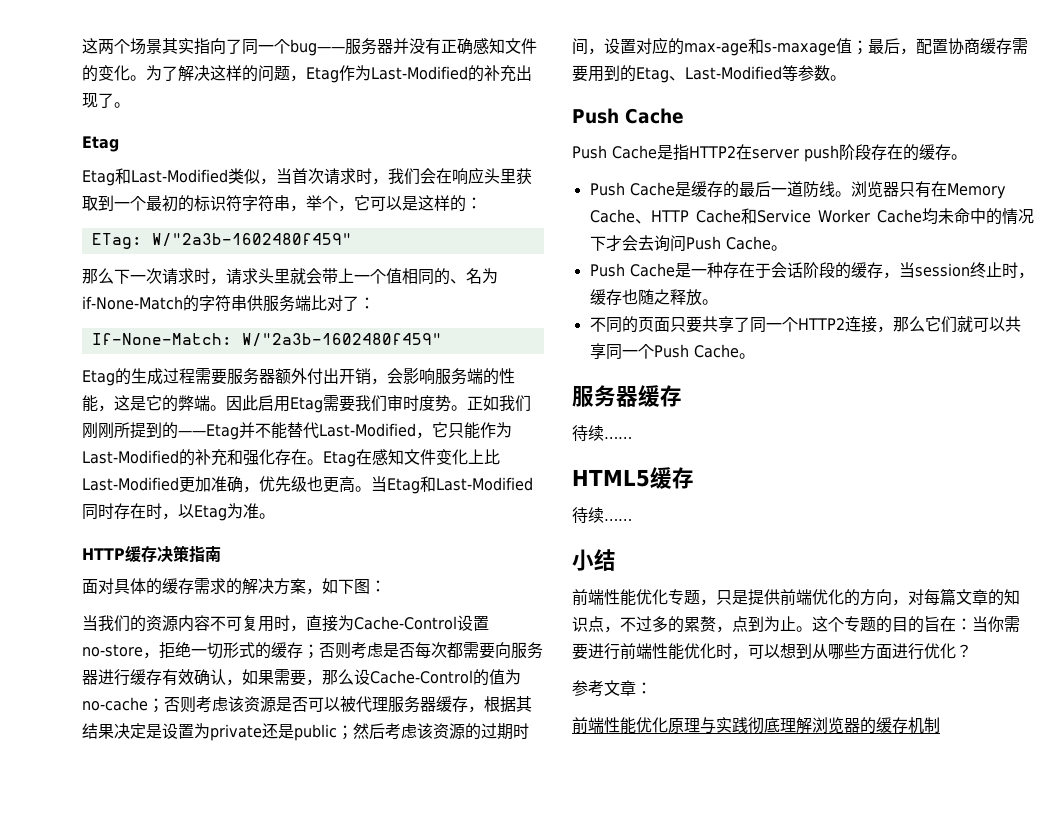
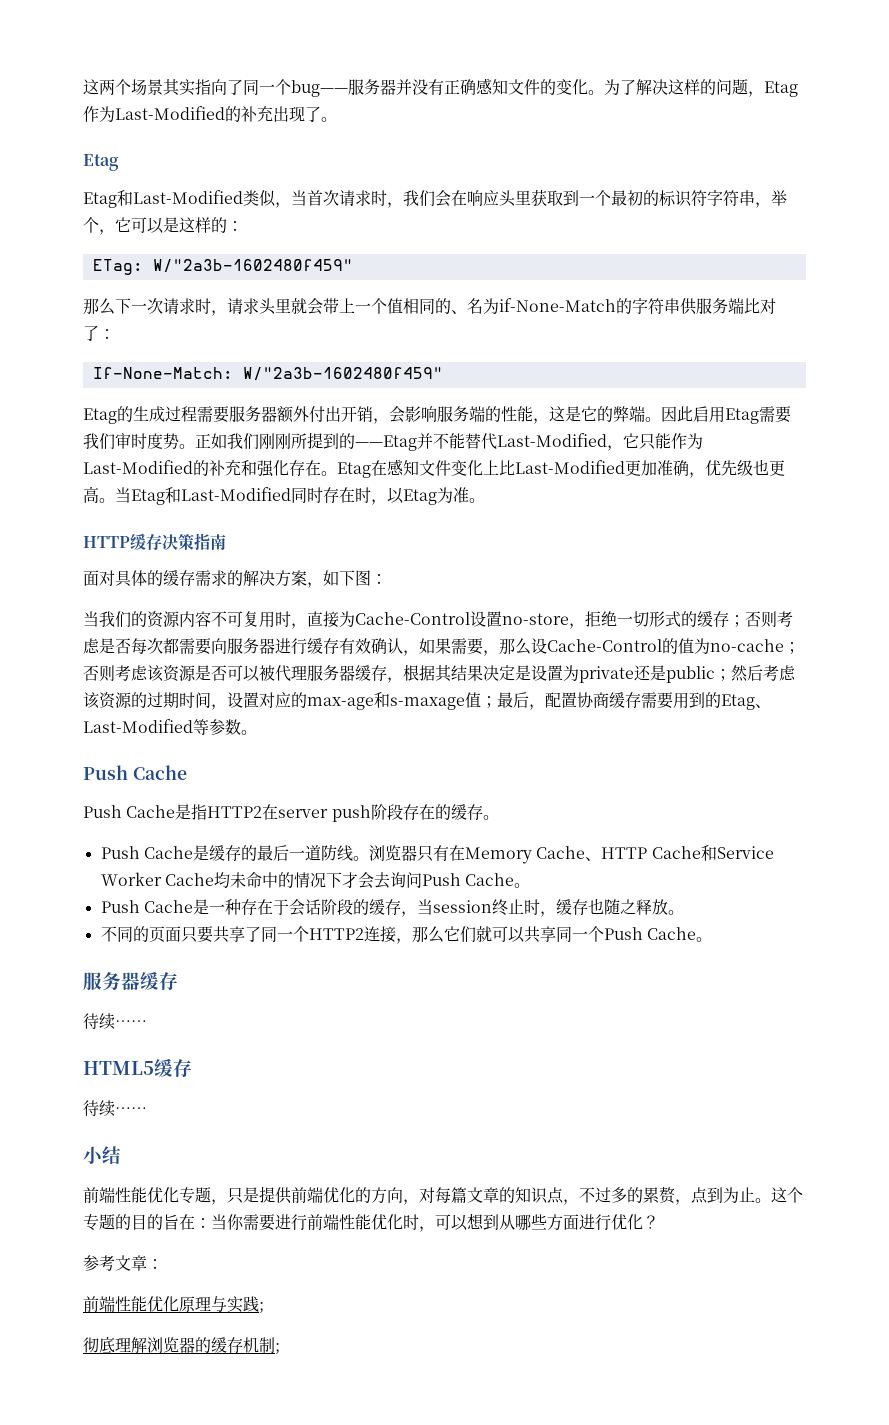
- 前端性能优化原理与实践彻底理解浏览器的缓存机制
+ 前端性能优化原理与实践;
+ 彻底理解浏览器的缓存机制;

